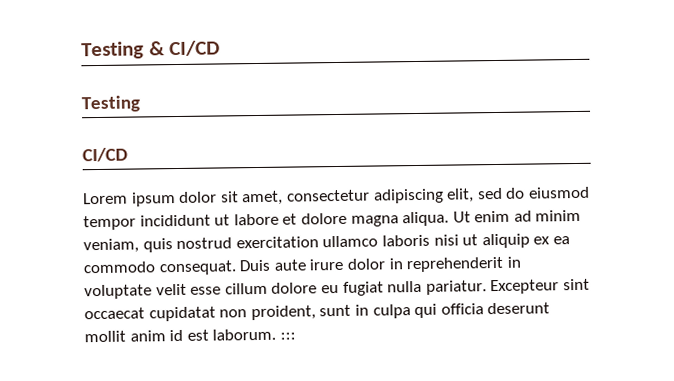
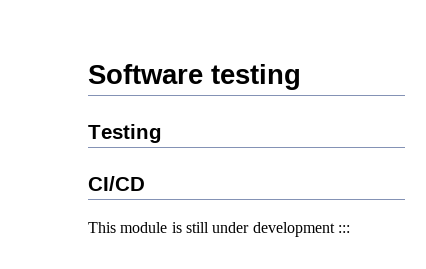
- Testing & CI/CD
+ Software testing
- Lorem ipsum dolor sit amet, consectetur adipiscing elit, sed do eiusmod tempor incididunt ut labore et dolore magna aliqua. Ut enim ad minim veniam, quis nostrud exercitation ullamco laboris nisi ut aliquip ex ea commodo consequat. Duis aute irure dolor in reprehenderit in voluptate velit esse cillum dolore eu fugiat nulla pariatur. Excepteur sint occaecat cupidatat non proident, sunt in culpa qui officia deserunt mollit anim id est laborum. :::
+ This module is still under development :::

